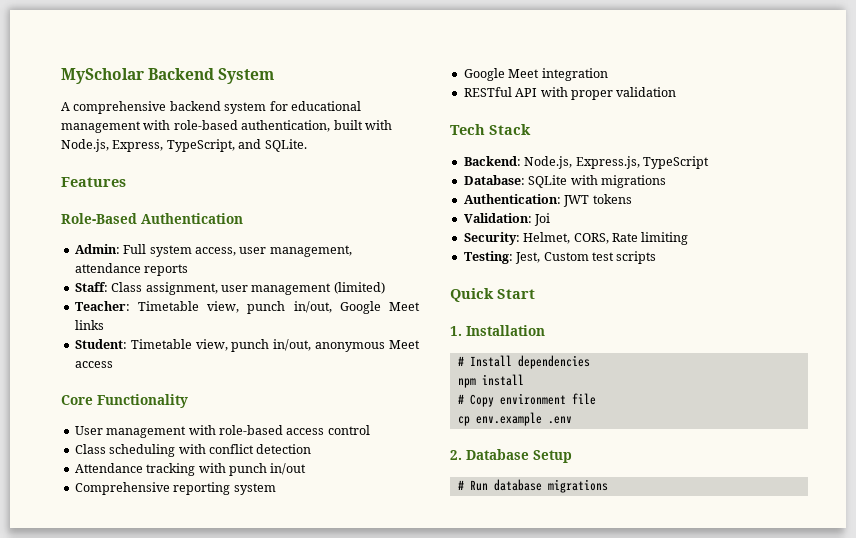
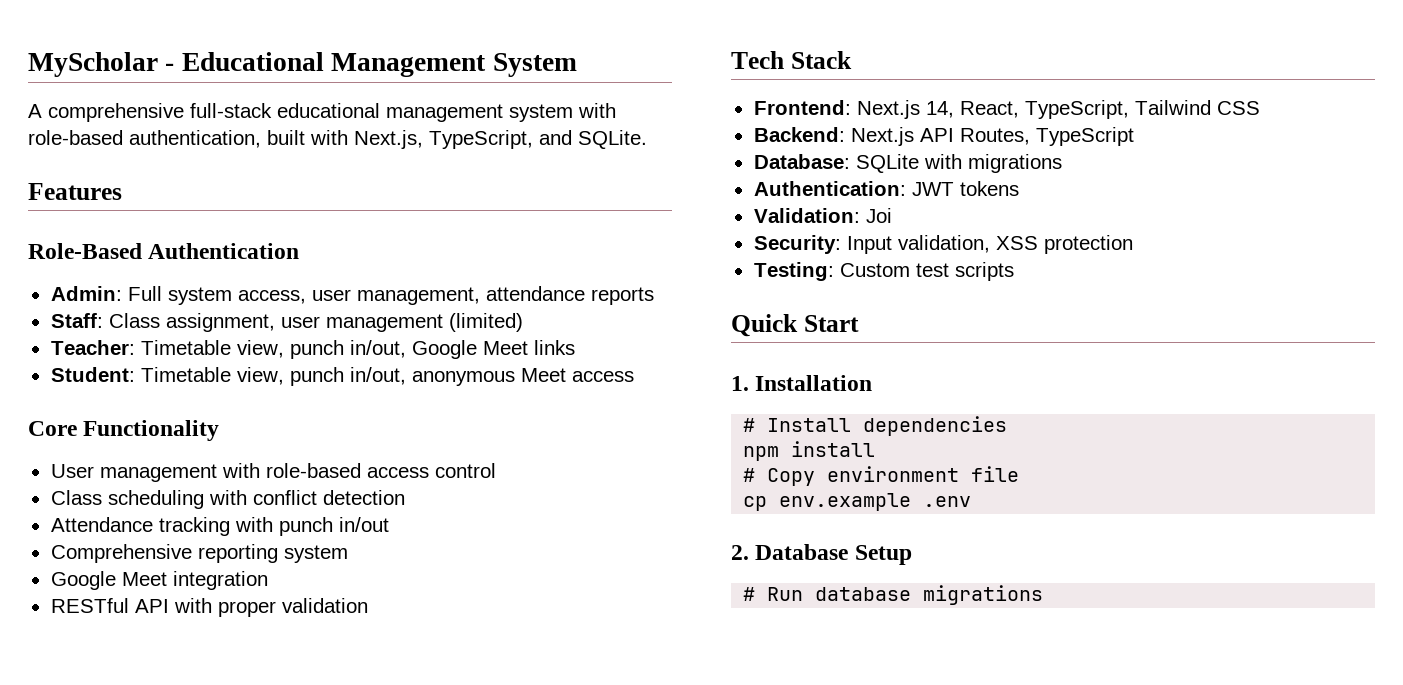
- MyScholar Backend System
+ MyScholar - Educational Management System
- A comprehensive backend system for educational management with role-based authentication, built with Node.js, Express, TypeScript, and SQLite.
+ A comprehensive full-stack educational management system with role-based authentication, built with Next.js, TypeScript, and SQLite.
- Backend: Node.js, Express.js, TypeScript
+ Frontend: Next.js 14, React, TypeScript, Tailwind CSS
+ Backend: Next.js API Routes, TypeScript
- Security: Helmet, CORS, Rate limiting
+ Security: Input validation, XSS protection
- Testing: Jest, Custom test scripts
+ Testing: Custom test scripts

